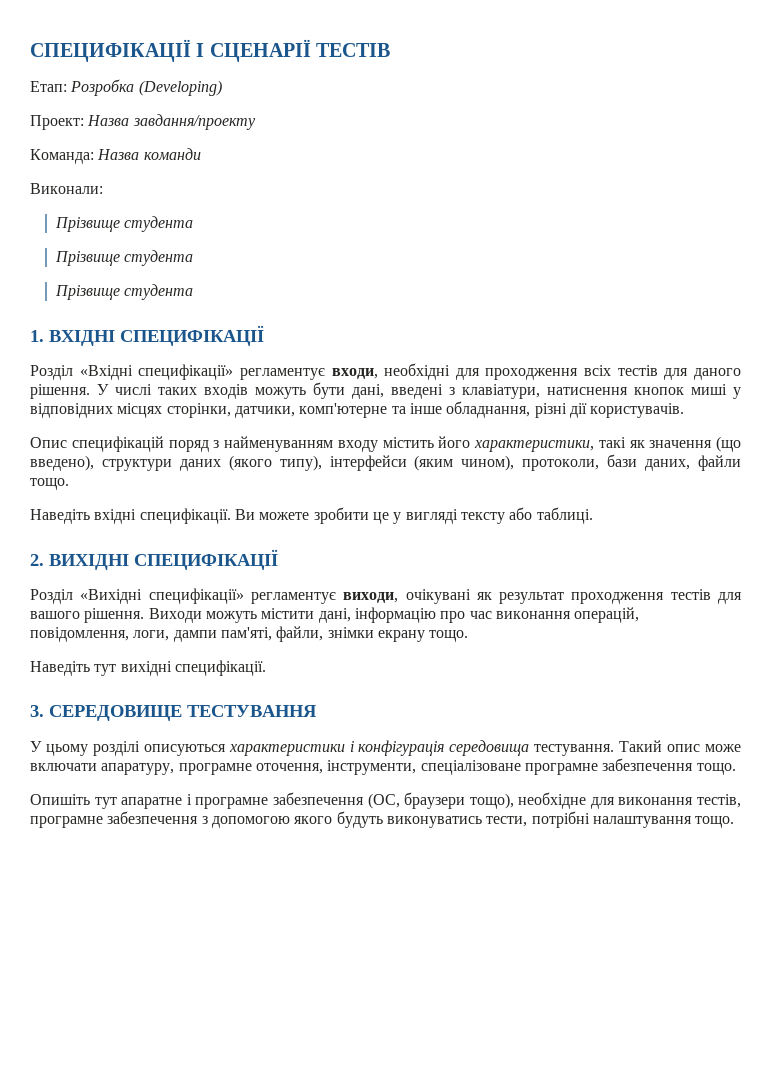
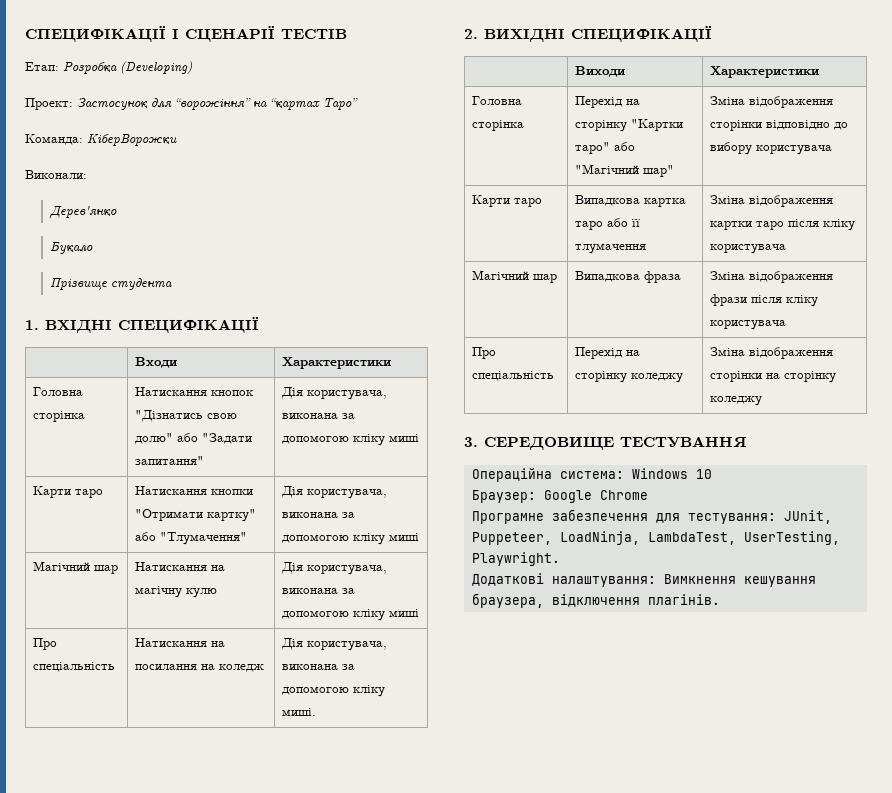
- Проект: Назва завдання/проекту
+ Проект: Застосунок для “ворожіння” на “картах Таро”
- Команда: Назва команди
+ Команда: КіберВорожки
  Виконали:
- Прізвище студента
- Прізвище студента
+ Дерев'янко
+ Букало
- Розділ «Вхідні специфікації» регламентує входи, необхідні для проходження всіх тестів для даного рішення. У числі таких входів можуть бути дані, введені з клавіатури, натиснення кнопок миші у відповідних місцях сторінки, датчики, комп'ютерне та інше обладнання, різні дії користувачів.
- Опис специфікацій поряд з найменуванням входу містить його характеристики, такі як значення (що введено), структури даних (якого типу), інтерфейси (яким чином), протоколи, бази даних, файли тощо.
- Наведіть вхідні специфікації. Ви можете зробити це у вигляді тексту або таблиці.
+ | Входи | Характеристики
+ Головна сторінка | Натискання кнопок "Дізнатись свою долю" або "Задати запитання" | Дія користувача, виконана за допомогою кліку миші
+ Карти таро | Натискання кнопки "Отримати картку" або "Тлумачення" | Дія користувача, виконана за допомогою кліку миші
+ Магічний шар | Натискання на магічну кулю | Дія користувача, виконана за допомогою кліку миші
+ Про спеціальність | Натискання на посилання на коледж | Дія користувача, виконана за допомогою кліку миші.
  2. ВИХІДНІ СПЕЦИФІКАЦІЇ
- Розділ «Вихідні специфікації» регламентує виходи, очікувані як результат проходження тестів для вашого рішення. Виходи можуть містити дані, інформацію про час виконання операцій, повідомлення, логи, дампи пам'яті, файли, знімки екрану тощо.
- Наведіть тут вихідні специфікації.
+ | Виходи | Характеристики
+ Головна сторінка | Перехід на сторінку "Картки таро" або "Магічний шар" | Зміна відображення сторінки відповідно до вибору користувача
+ Карти таро | Випадкова картка таро або її тлумачення | Зміна відображення картки таро після кліку користувача
+ Магічний шар | Випадкова фраза | Зміна відображення фрази після кліку користувача
+ Про спеціальність | Перехід на сторінку коледжу | Зміна відображення сторінки на сторінку коледжу
  3. СЕРЕДОВИЩЕ ТЕСТУВАННЯ
- У цьому розділі описуються характеристики і конфігурація середовища тестування. Такий опис може включати апаратуру, програмне оточення, інструменти, спеціалізоване програмне забезпечення тощо.
- Опишіть тут апаратне і програмне забезпечення (ОС, браузери тощо), необхідне для виконання тестів, програмне забезпечення з допомогою якого будуть виконуватись тести, потрібні налаштування тощо.
+ Операційна система: Windows 10
+ Браузер: Google Chrome
+ Програмне забезпечення для тестування: JUnit, Puppeteer, LoadNinja, LambdaTest, UserTesting, Playwright.
+ Додаткові налаштування: Вимкнення кешування браузера, відключення плагінів.

